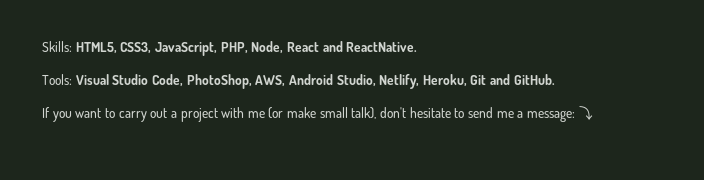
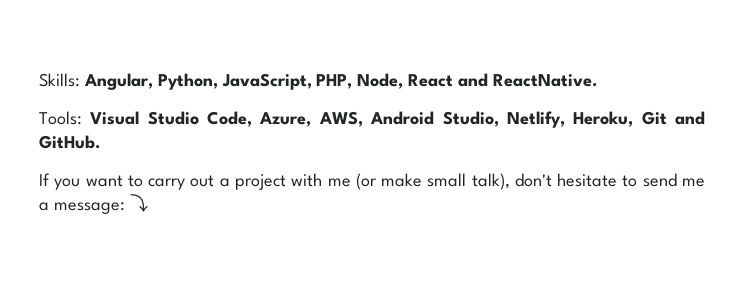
- Skills: HTML5, CSS3, JavaScript, PHP, Node, React and ReactNative.
+ Skills: Angular, Python, JavaScript, PHP, Node, React and ReactNative.
- Tools: Visual Studio Code, PhotoShop, AWS, Android Studio, Netlify, Heroku, Git and GitHub.
+ Tools: Visual Studio Code, Azure, AWS, Android Studio, Netlify, Heroku, Git and GitHub.

